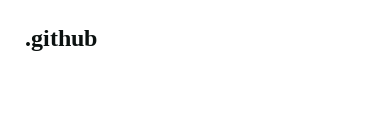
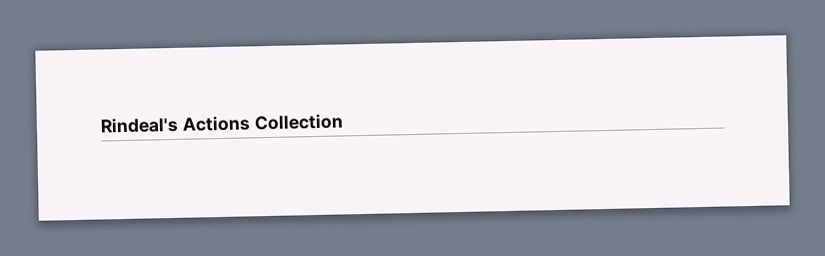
- .github
+ Rindeal's Actions Collection

